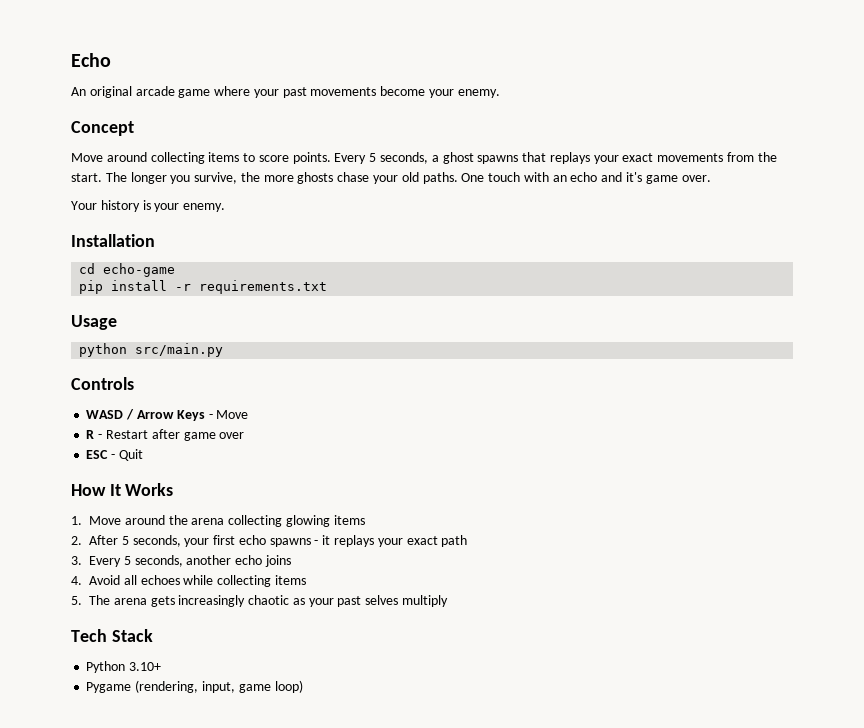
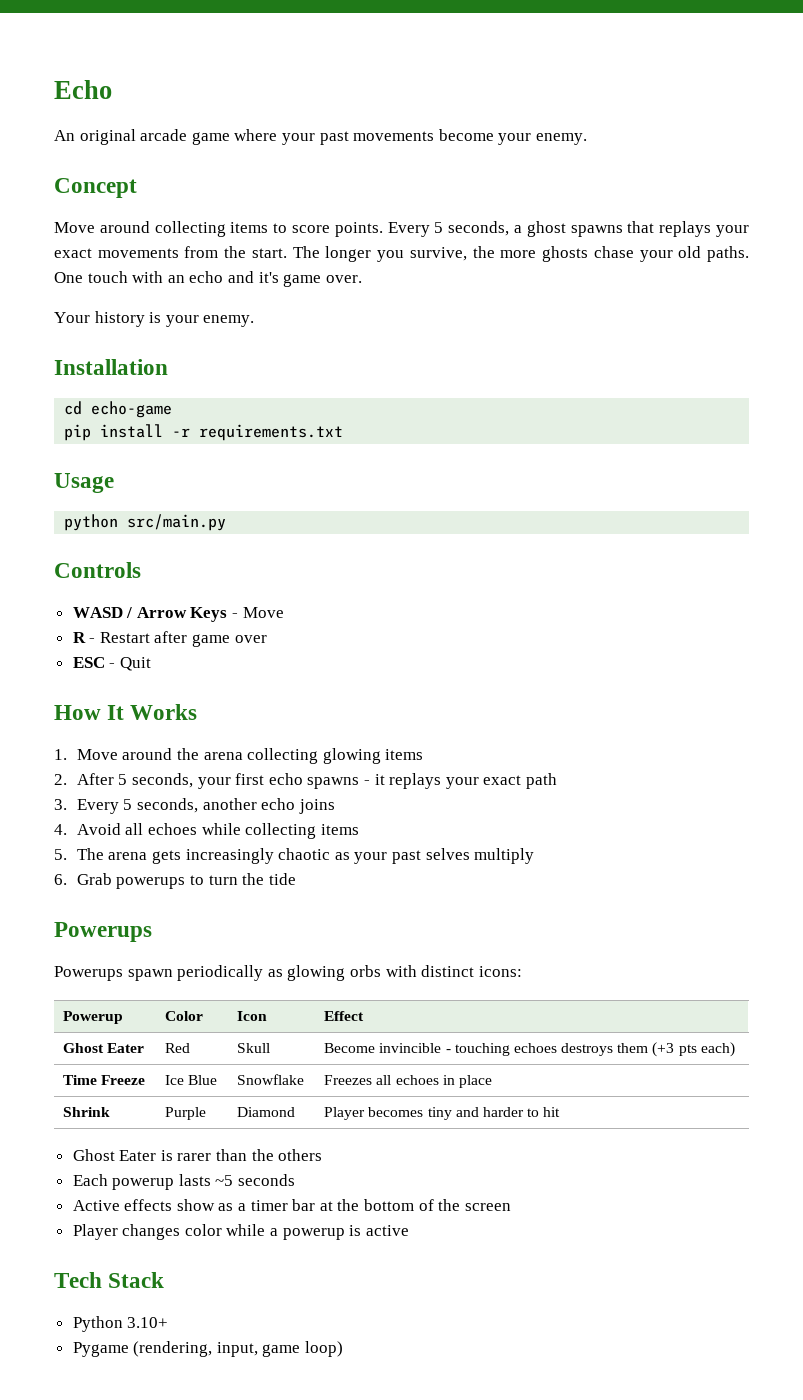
+ 6. Grab powerups to turn the tide
+ Powerups
+ Powerups spawn periodically as glowing orbs with distinct icons:
+ Powerup | Color | Icon | Effect
+ Ghost Eater | Red | Skull | Become invincible - touching echoes destroys them (+3 pts each)
+ Time Freeze | Ice Blue | Snowflake | Freezes all echoes in place
+ Shrink | Purple | Diamond | Player becomes tiny and harder to hit
+ Ghost Eater is rarer than the others
+ Each powerup lasts ~5 seconds
+ Active effects show as a timer bar at the bottom of the screen
+ Player changes color while a powerup is active

